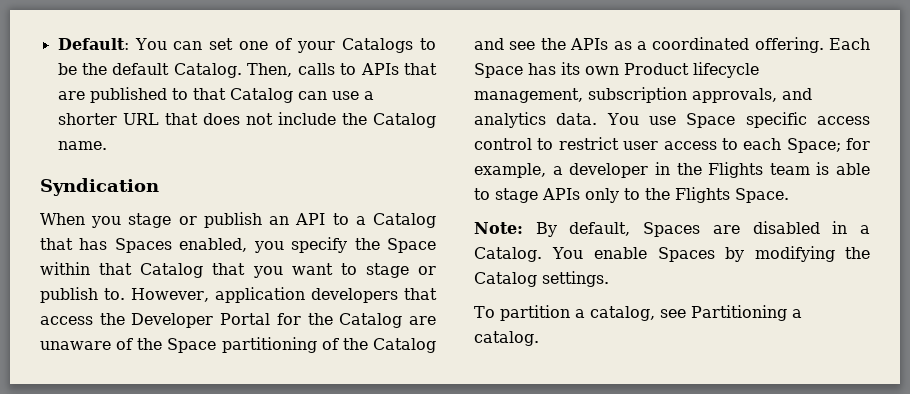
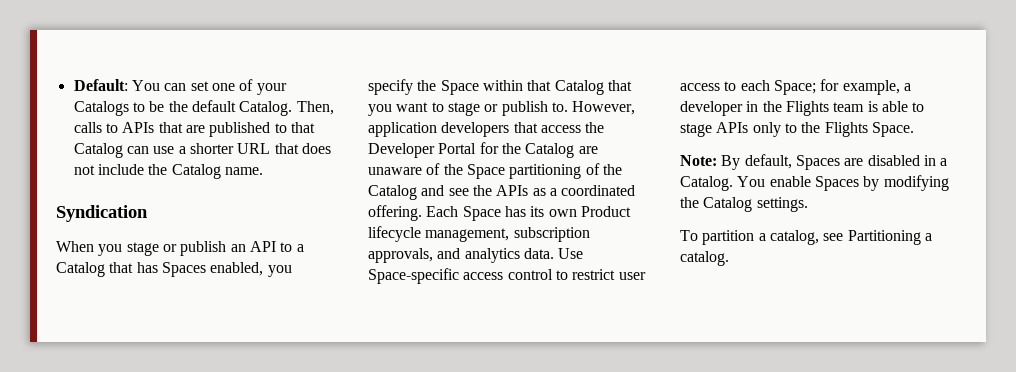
- You use Space specific access control to restrict user access to each Space; for example, a developer in the Flights team is able to stage APIs only to the Flights Space.
+ Use Space-specific access control to restrict user access to each Space; for example, a developer in the Flights team is able to stage APIs only to the Flights Space.

